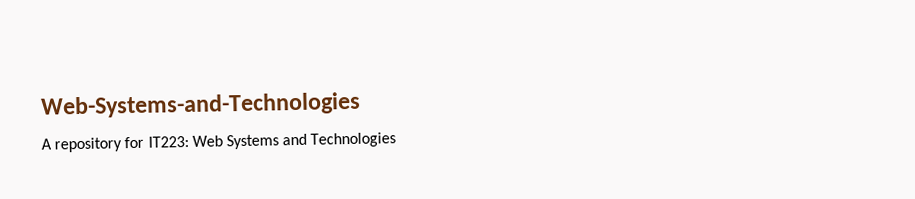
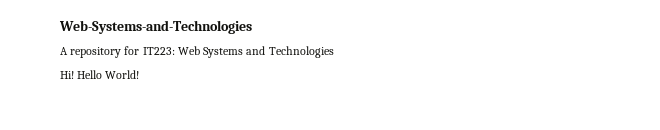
+ Hi! Hello World!

